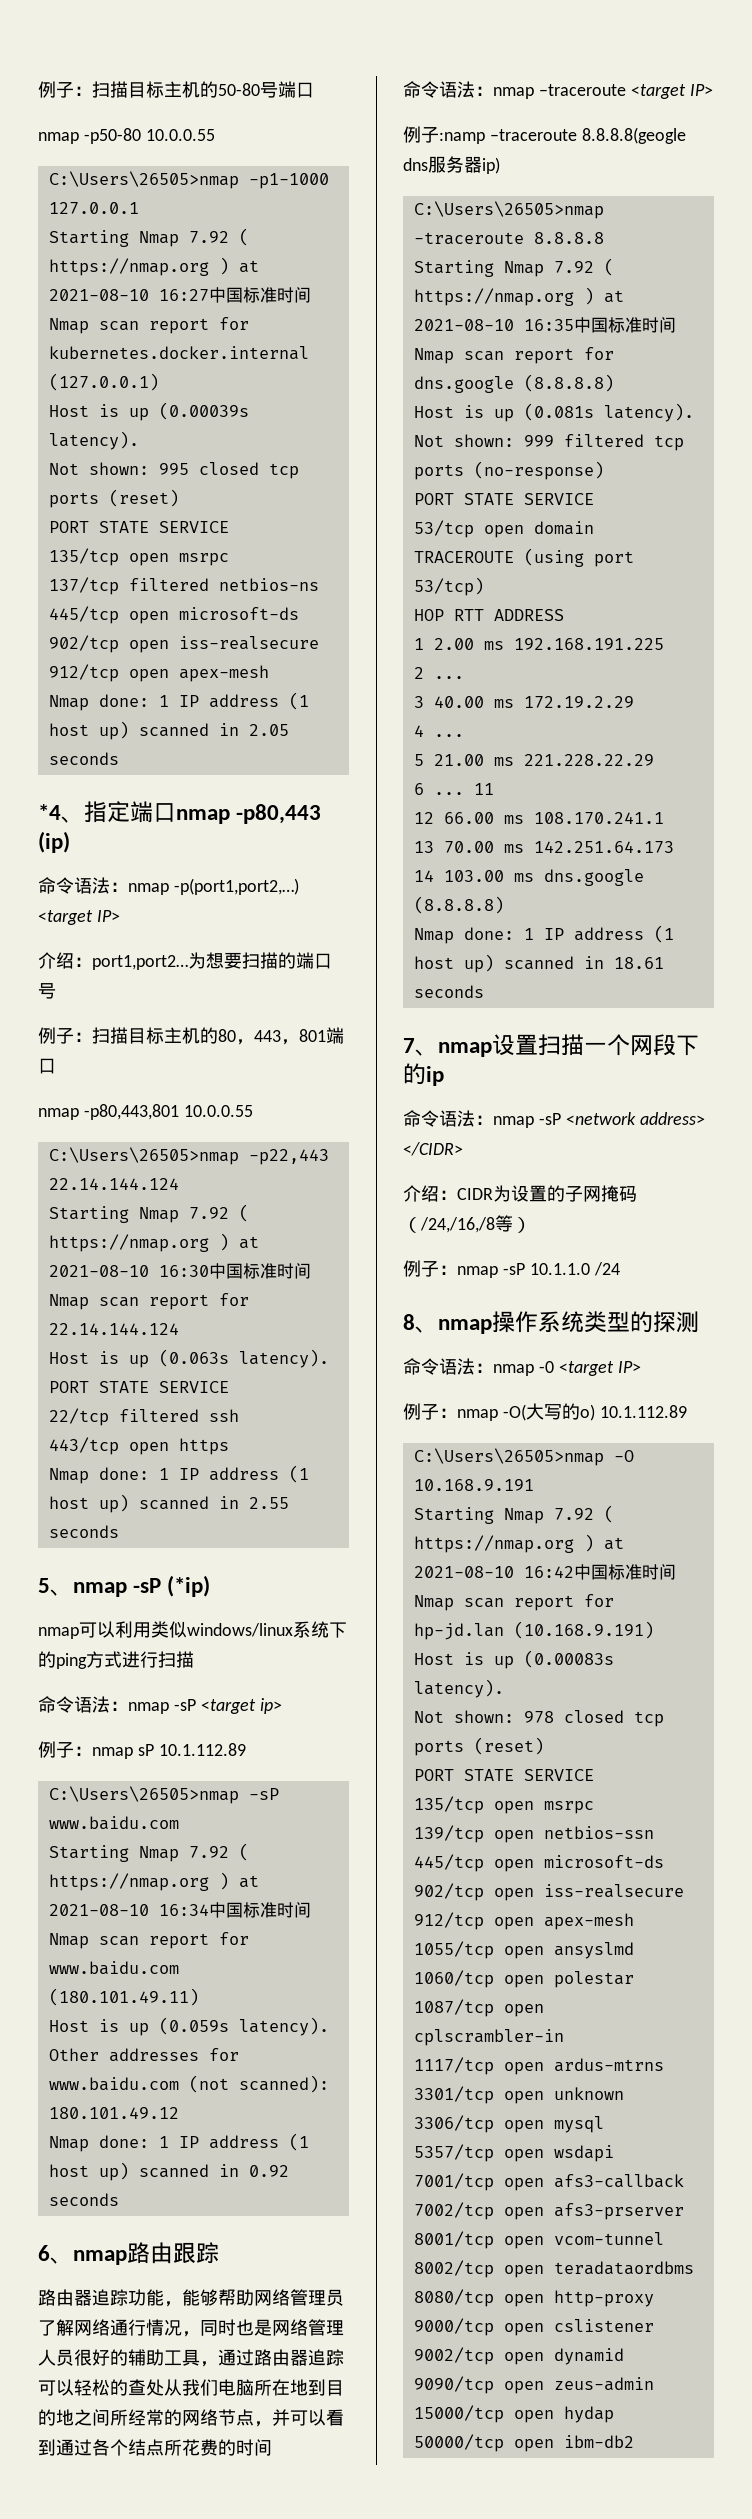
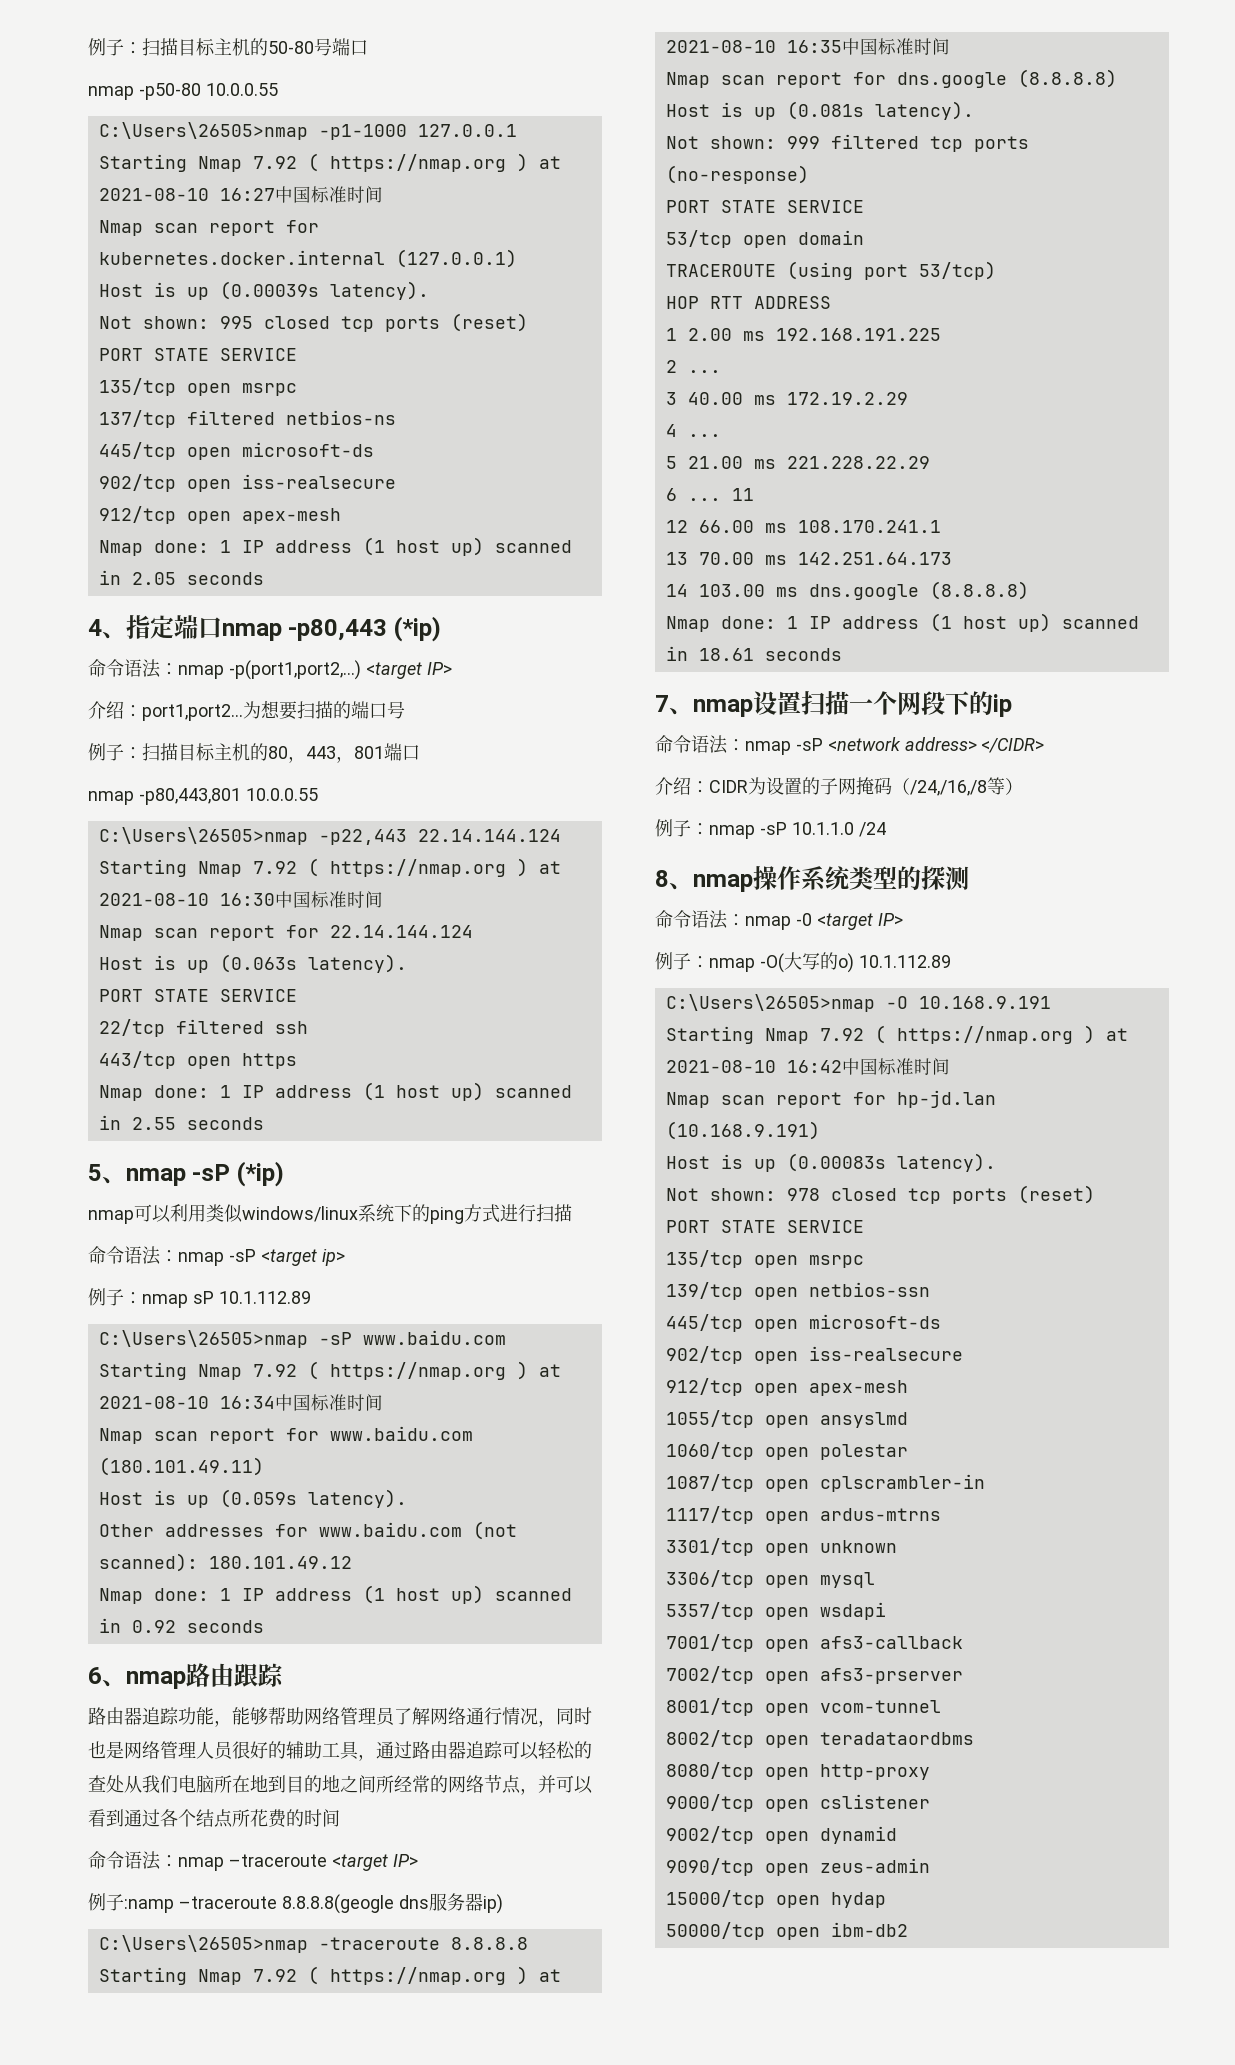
- *4、指定端口nmap -p80,443 (ip)
+ 4、指定端口nmap -p80,443 (*ip)

